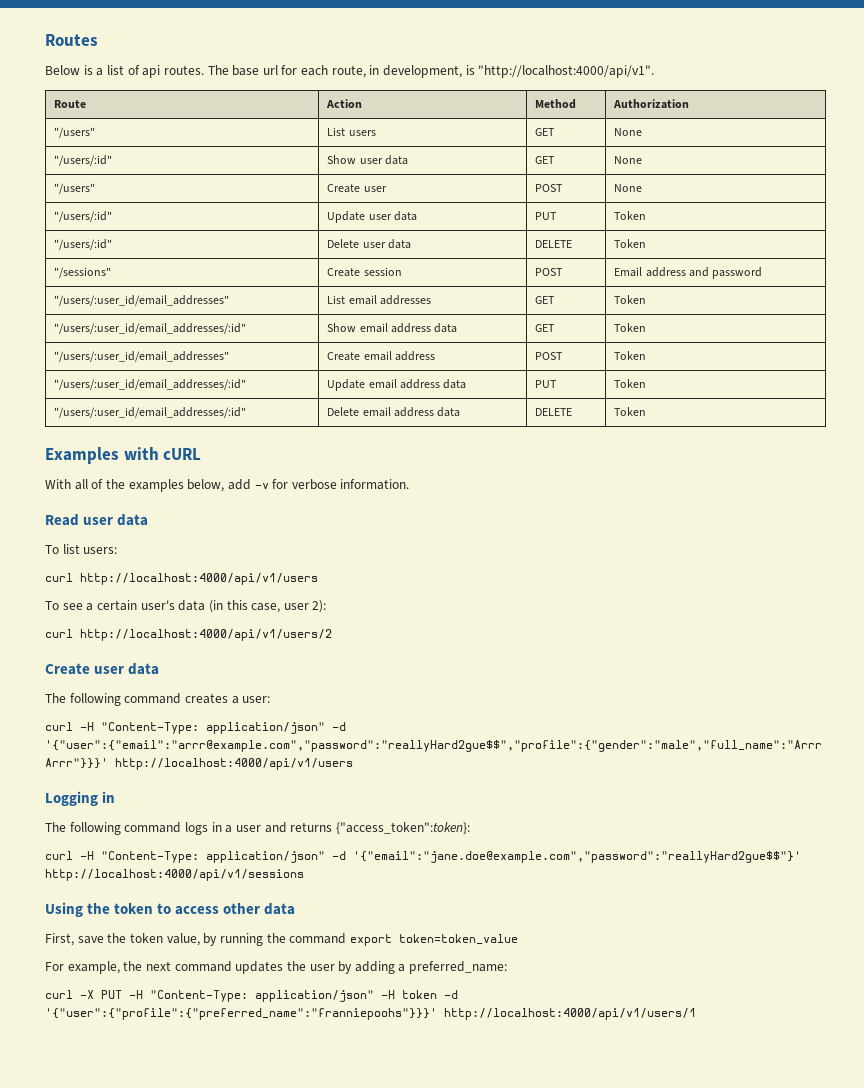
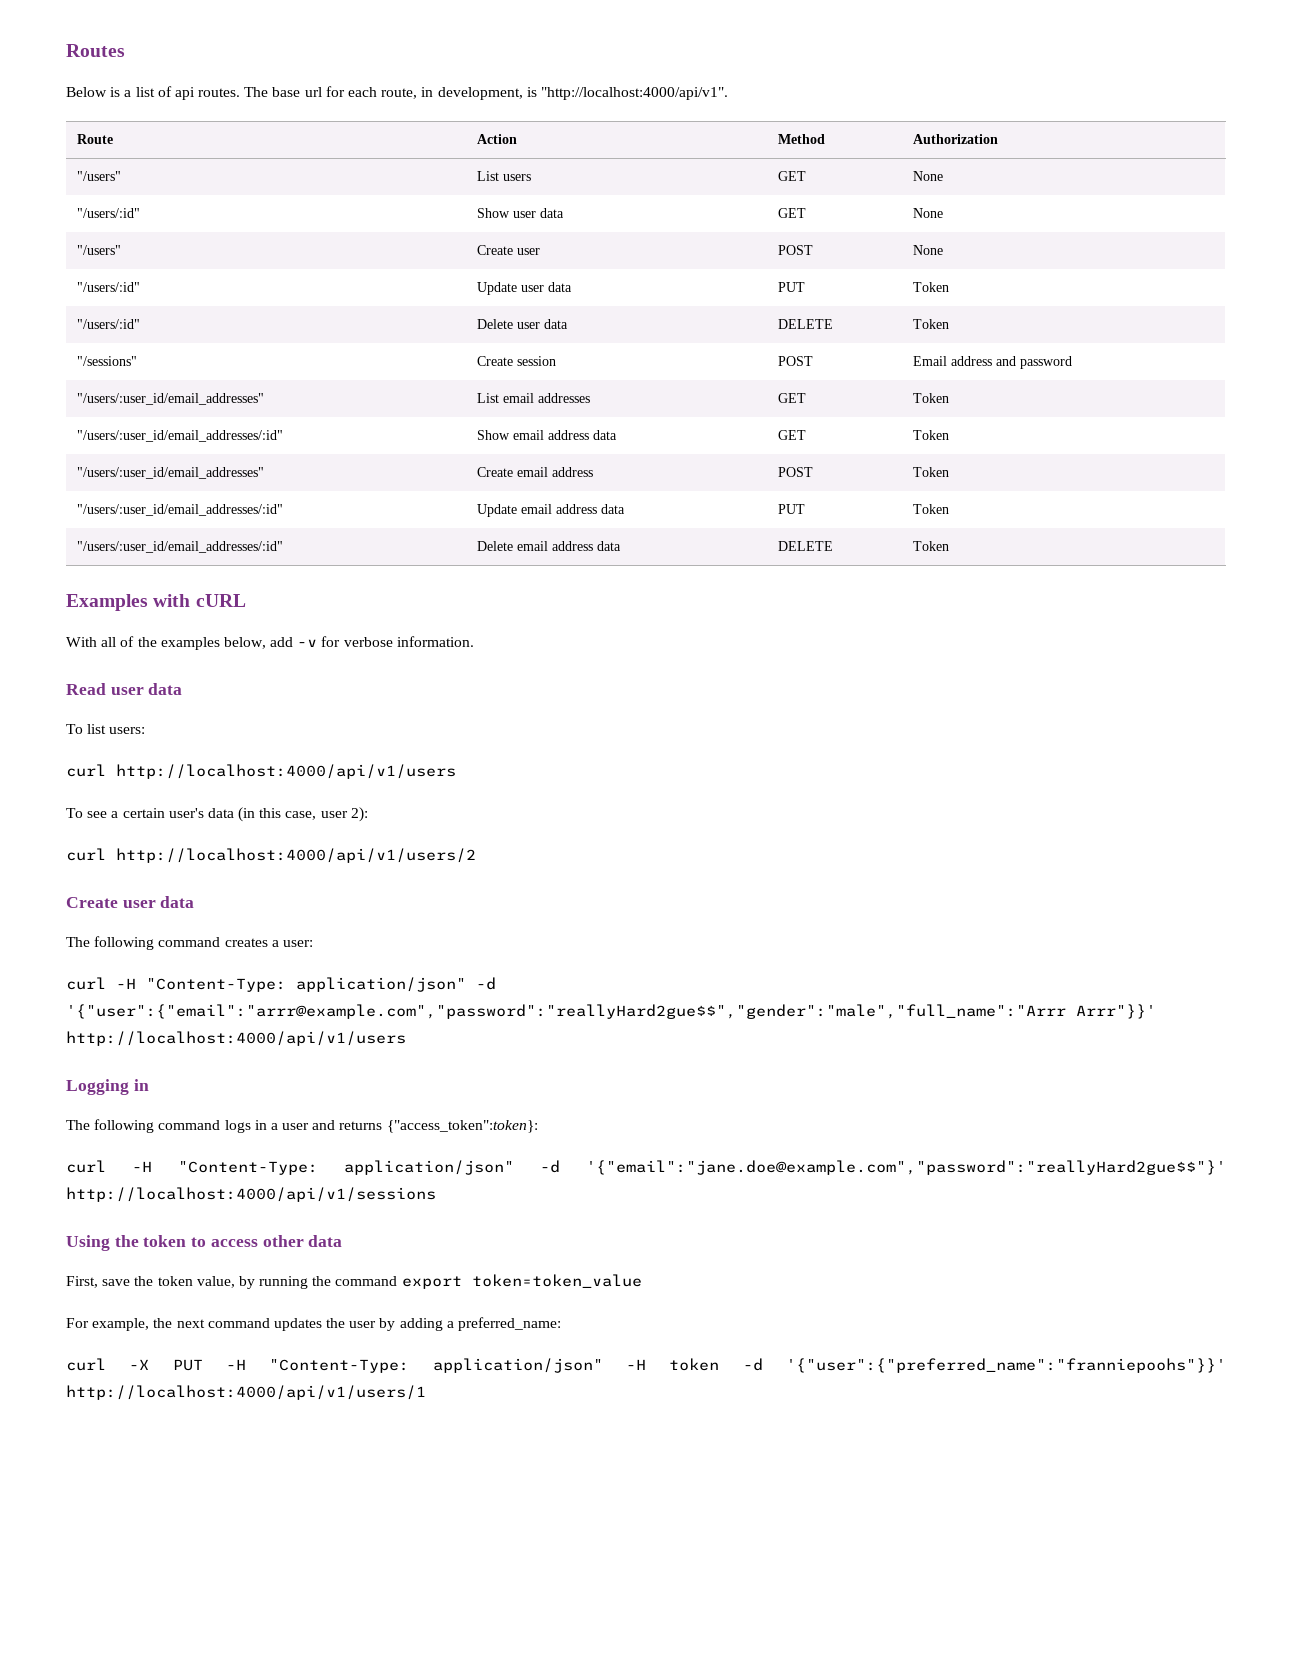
- curl -H "Content-Type: application/json" -d '{"user":{"email":"arrr@example.com","password":"reallyHard2gue$$","profile":{"gender":"male","full_name":"Arrr Arrr"}}}' http://localhost:4000/api/v1/users
+ curl -H "Content-Type: application/json" -d '{"user":{"email":"arrr@example.com","password":"reallyHard2gue$$","gender":"male","full_name":"Arrr Arrr"}}' http://localhost:4000/api/v1/users
- curl -X PUT -H "Content-Type: application/json" -H token -d '{"user":{"profile":{"preferred_name":"franniepoohs"}}}' http://localhost:4000/api/v1/users/1
+ curl -X PUT -H "Content-Type: application/json" -H token -d '{"user":{"preferred_name":"franniepoohs"}}' http://localhost:4000/api/v1/users/1

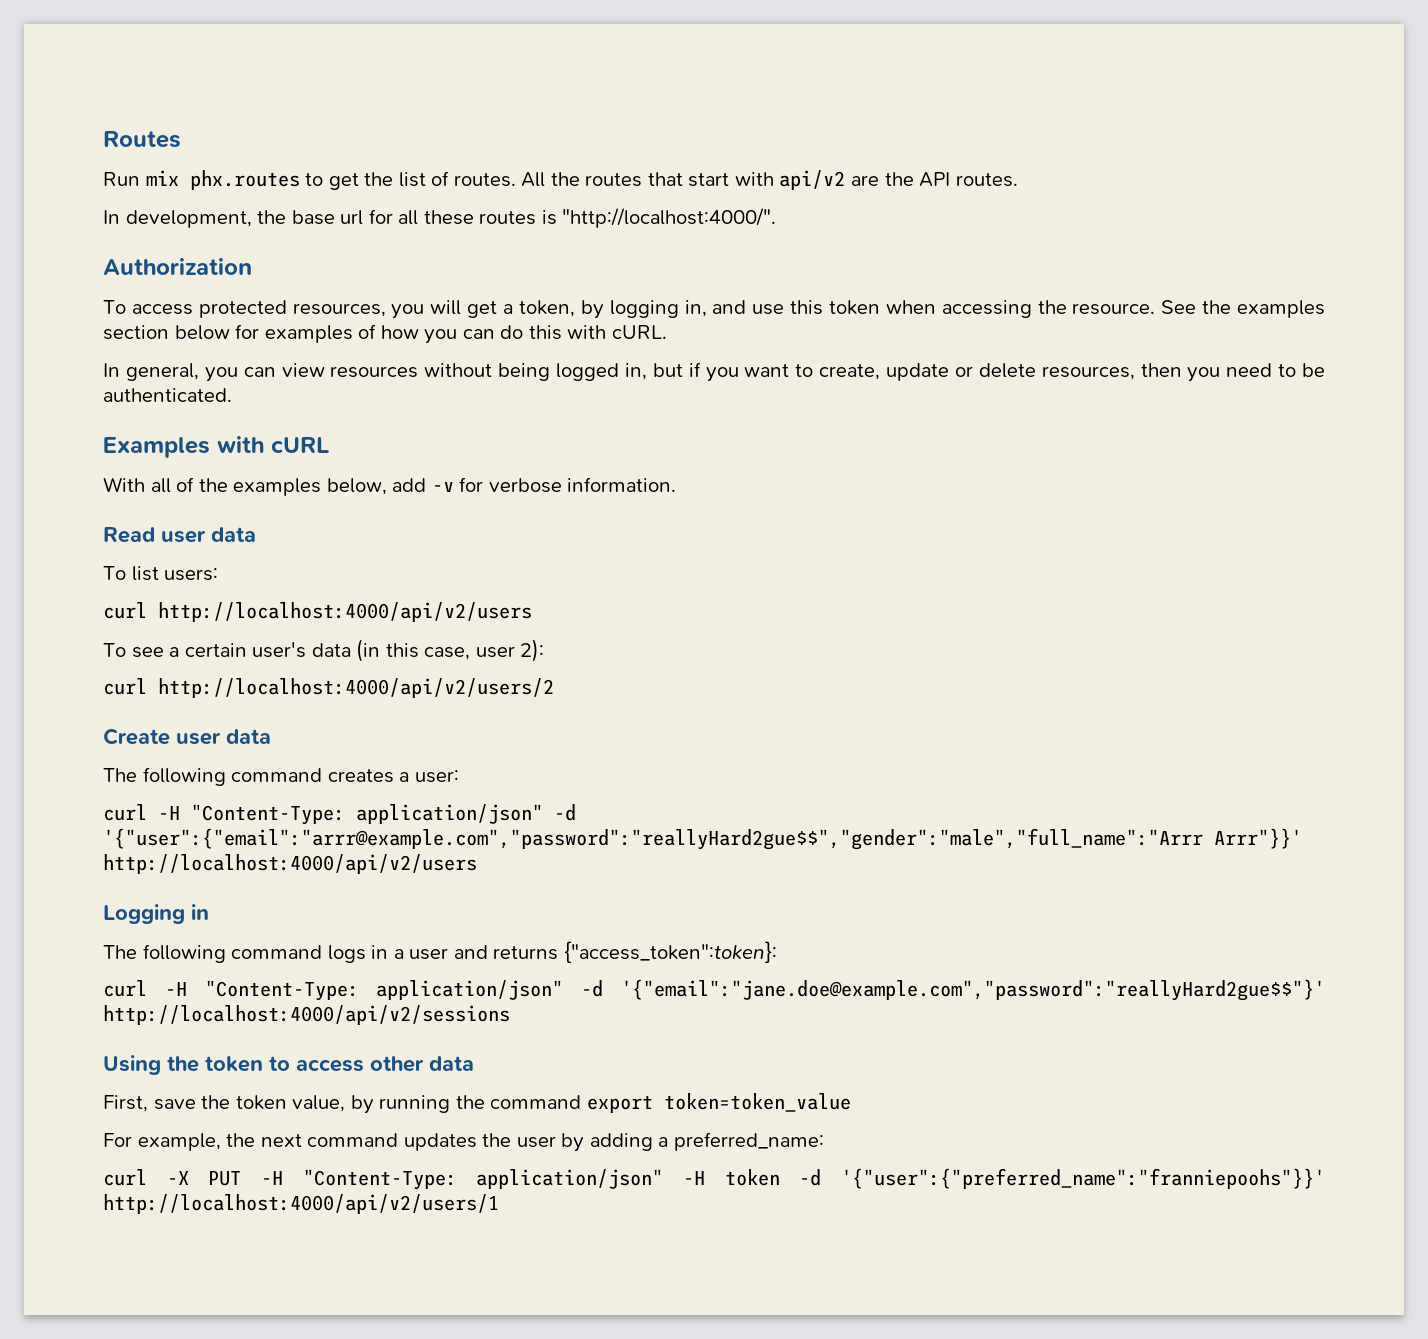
- Below is a list of api routes. The base url for each route, in development, is "http://localhost:4000/api/v1".
- Route | Action | Method | Authorization
- "/users" | List users | GET | None
- "/users/:id" | Show user data | GET | None
- "/users" | Create user | POST | None
- "/users/:id" | Update user data | PUT | Token
- "/users/:id" | Delete user data | DELETE | Token
- "/sessions" | Create session | POST | Email address and password
- "/users/:user_id/email_addresses" | List email addresses | GET | Token
- "/users/:user_id/email_addresses/:id" | Show email address data | GET | Token
- "/users/:user_id/email_addresses" | Create email address | POST | Token
- "/users/:user_id/email_addresses/:id" | Update email address data | PUT | Token
- "/users/:user_id/email_addresses/:id" | Delete email address data | DELETE | Token
+ Run mix phx.routes to get the list of routes. All the routes that start with api/v2 are the API routes.
+ In development, the base url for all these routes is "http://localhost:4000/".
+ Authorization
+ To access protected resources, you will get a token, by logging in, and use this token when accessing the resource. See the examples section below for examples of how you can do this with cURL.
+ In general, you can view resources without being logged in, but if you want to create, update or delete resources, then you need to be authenticated.
- curl http://localhost:4000/api/v1/users
+ curl http://localhost:4000/api/v2/users
- curl http://localhost:4000/api/v1/users/2
+ curl http://localhost:4000/api/v2/users/2
- curl -H "Content-Type: application/json" -d '{"user":{"email":"arrr@example.com","password":"reallyHard2gue$$","gender":"male","full_name":"Arrr Arrr"}}' http://localhost:4000/api/v1/users
+ curl -H "Content-Type: application/json" -d '{"user":{"email":"arrr@example.com","password":"reallyHard2gue$$","gender":"male","full_name":"Arrr Arrr"}}' http://localhost:4000/api/v2/users
- curl -H "Content-Type: application/json" -d '{"email":"jane.doe@example.com","password":"reallyHard2gue$$"}' http://localhost:4000/api/v1/sessions
+ curl -H "Content-Type: application/json" -d '{"email":"jane.doe@example.com","password":"reallyHard2gue$$"}' http://localhost:4000/api/v2/sessions
- curl -X PUT -H "Content-Type: application/json" -H token -d '{"user":{"preferred_name":"franniepoohs"}}' http://localhost:4000/api/v1/users/1
+ curl -X PUT -H "Content-Type: application/json" -H token -d '{"user":{"preferred_name":"franniepoohs"}}' http://localhost:4000/api/v2/users/1

